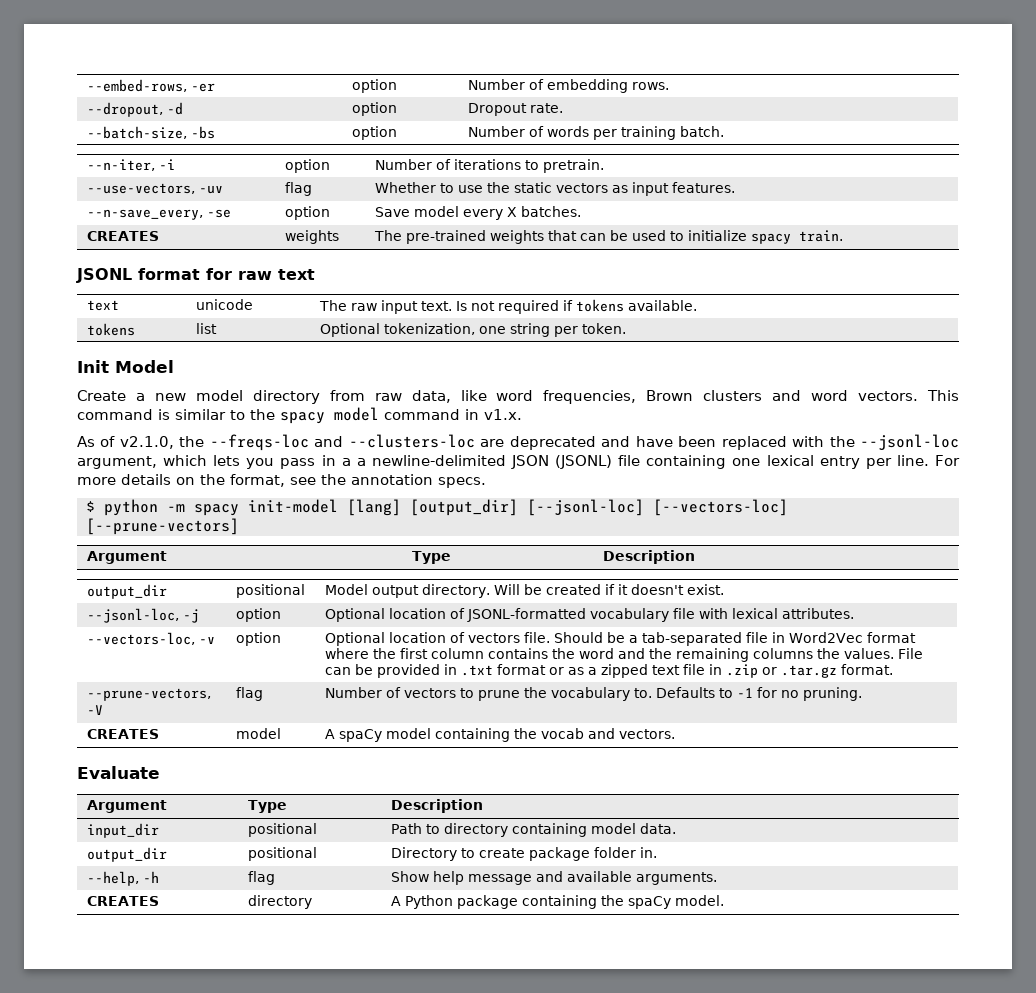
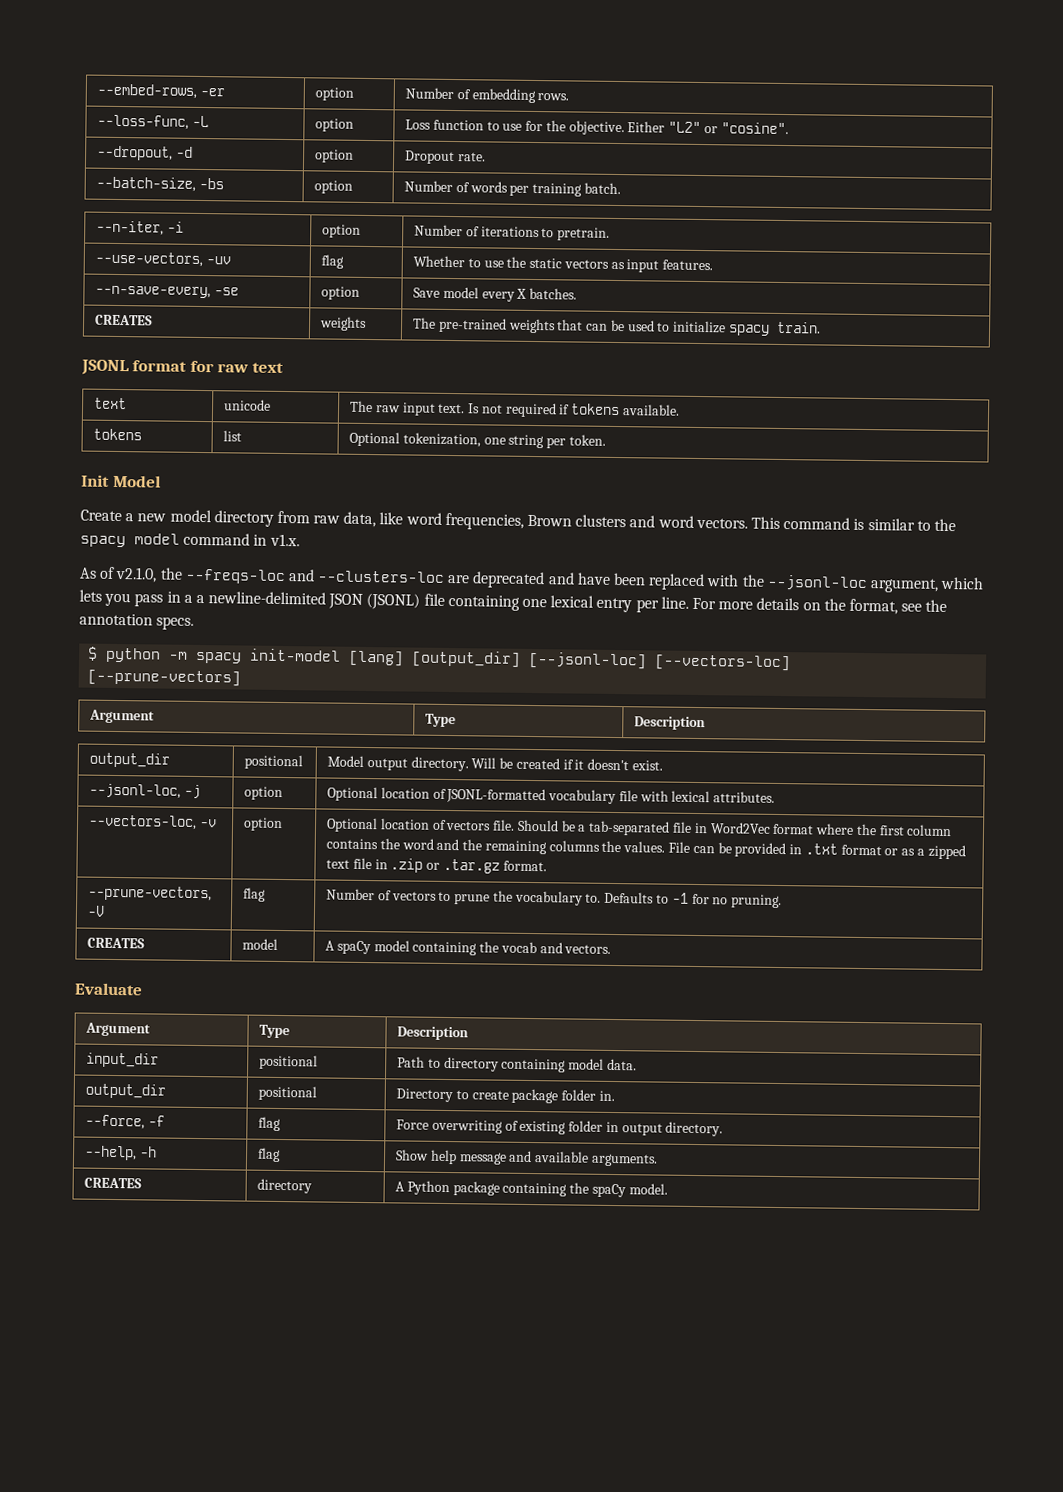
+ --loss-func, -L | option | Loss function to use for the objective. Either "L2" or "cosine".
- --n-save_every, -se | option | Save model every X batches.
+ --n-save-every, -se | option | Save model every X batches.
+ --force, -f | flag | Force overwriting of existing folder in output directory.

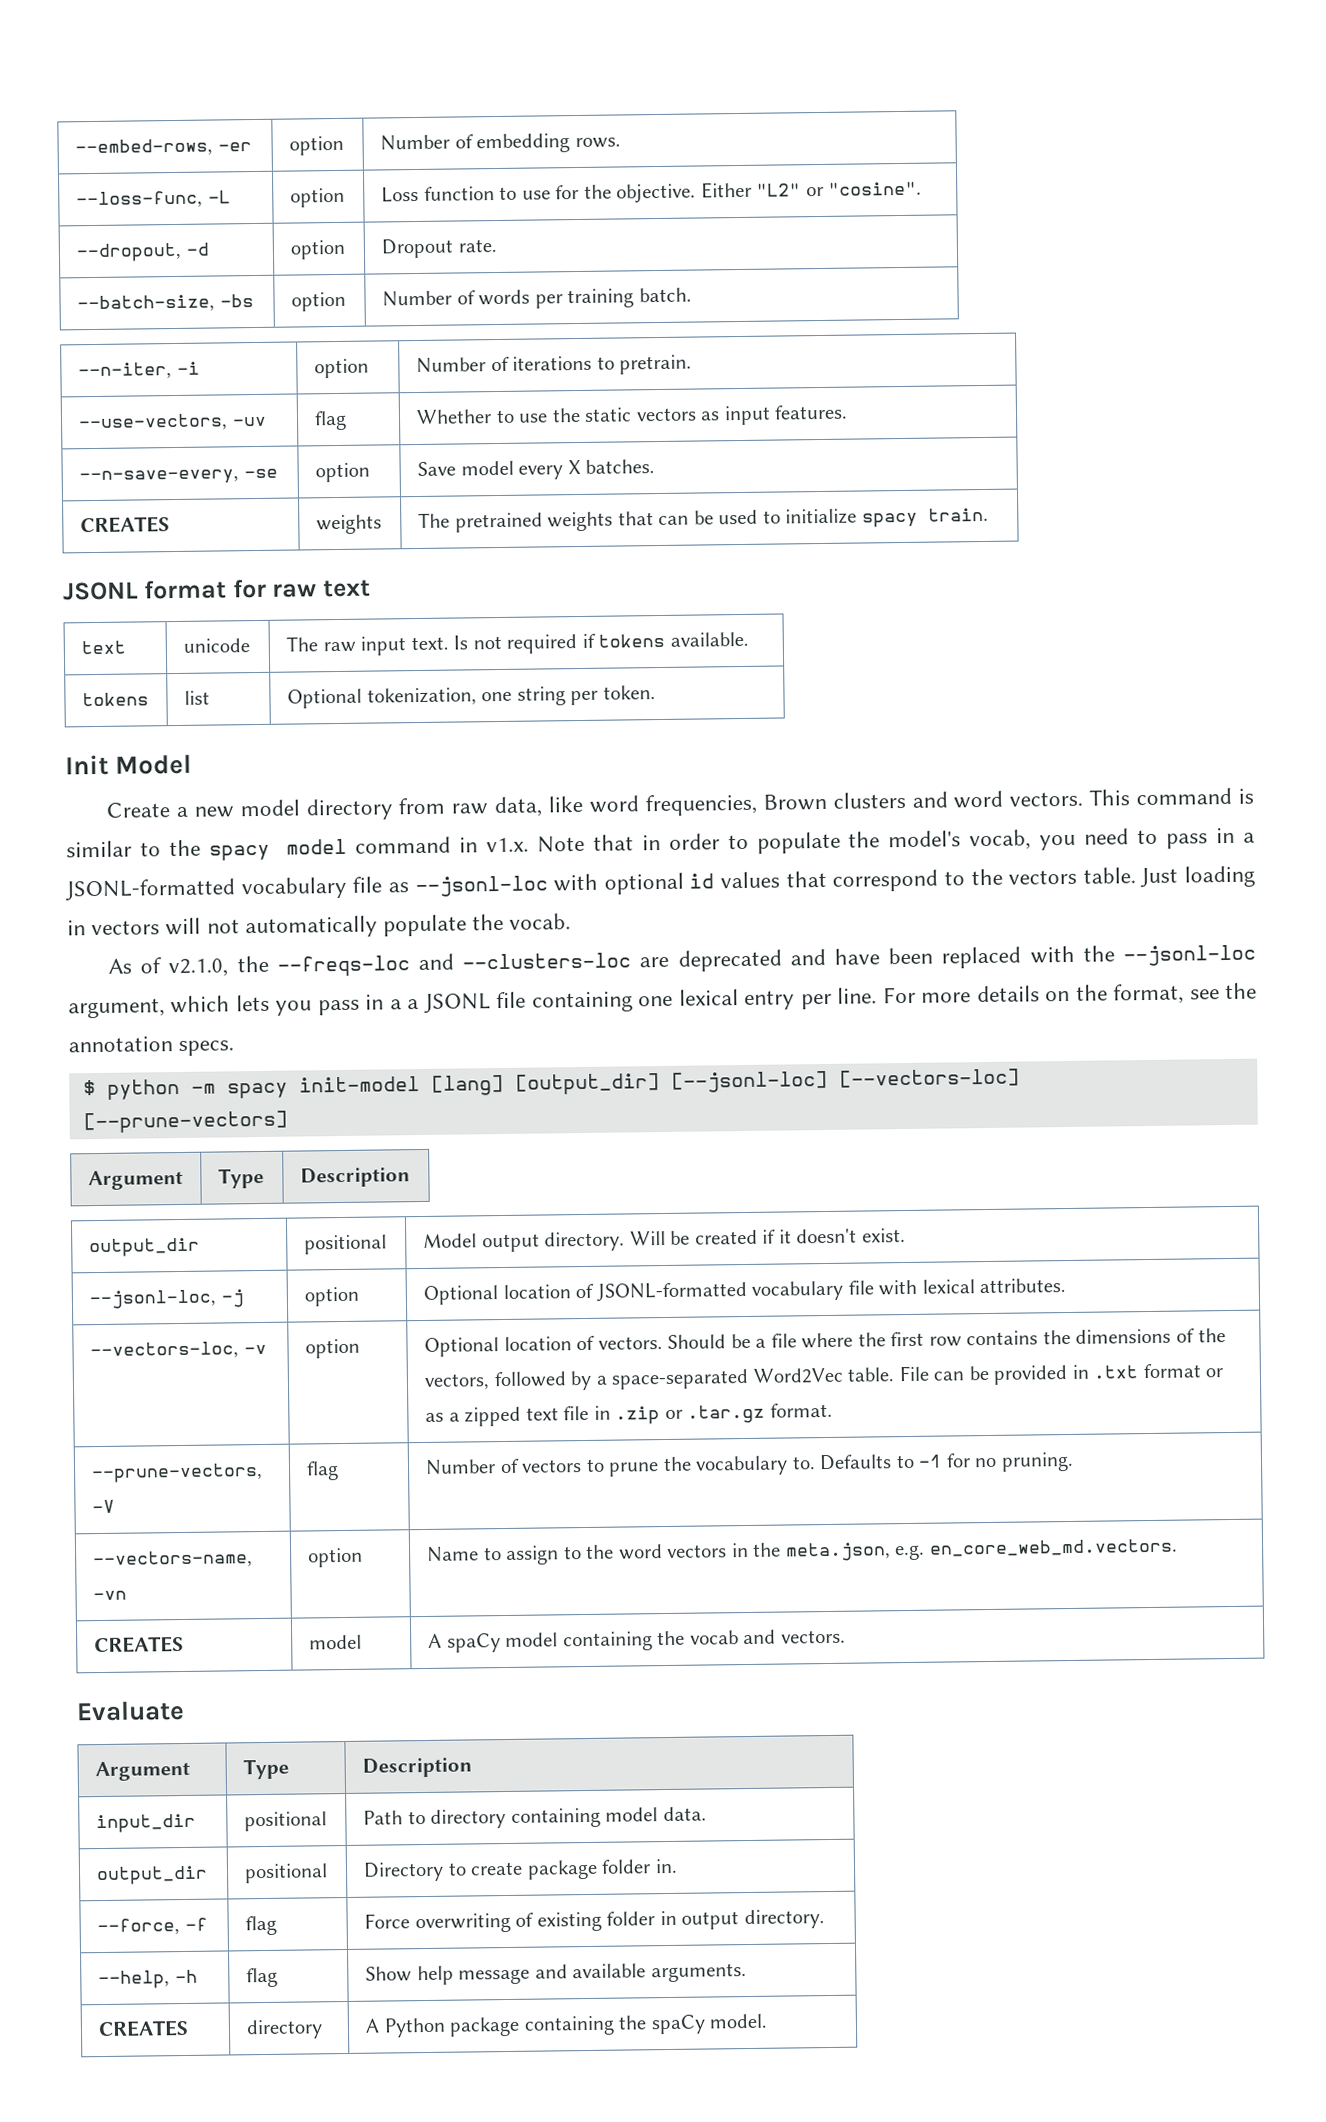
- CREATES | weights | The pre-trained weights that can be used to initialize spacy train.
+ CREATES | weights | The pretrained weights that can be used to initialize spacy train.
- This command is similar to the spacy model command in v1.x.
+ This command is similar to the spacy model command in v1.x. Note that in order to populate the model's vocab, you need to pass in a JSONL-formatted vocabulary file as --jsonl-loc with optional id values that correspond to the vectors table. Just loading in vectors will not automatically populate the vocab.
- As of v2.1.0, the --freqs-loc and --clusters-loc are deprecated and have been replaced with the --jsonl-loc argument, which lets you pass in a a newline-delimited JSON (JSONL) file containing one lexical entry per line.
+ As of v2.1.0, the --freqs-loc and --clusters-loc are deprecated and have been replaced with the --jsonl-loc argument, which lets you pass in a a JSONL file containing one lexical entry per line.
- Optional location of vectors file.
+ Optional location of vectors.
- Should be a tab-separated file in Word2Vec format where the first column contains the word and the remaining columns the values.
+ Should be a file where the first row contains the dimensions of the vectors, followed by a space-separated Word2Vec table.
+ --vectors-name, -vn | option | Name to assign to the word vectors in the meta.json, e.g. en_core_web_md.vectors.

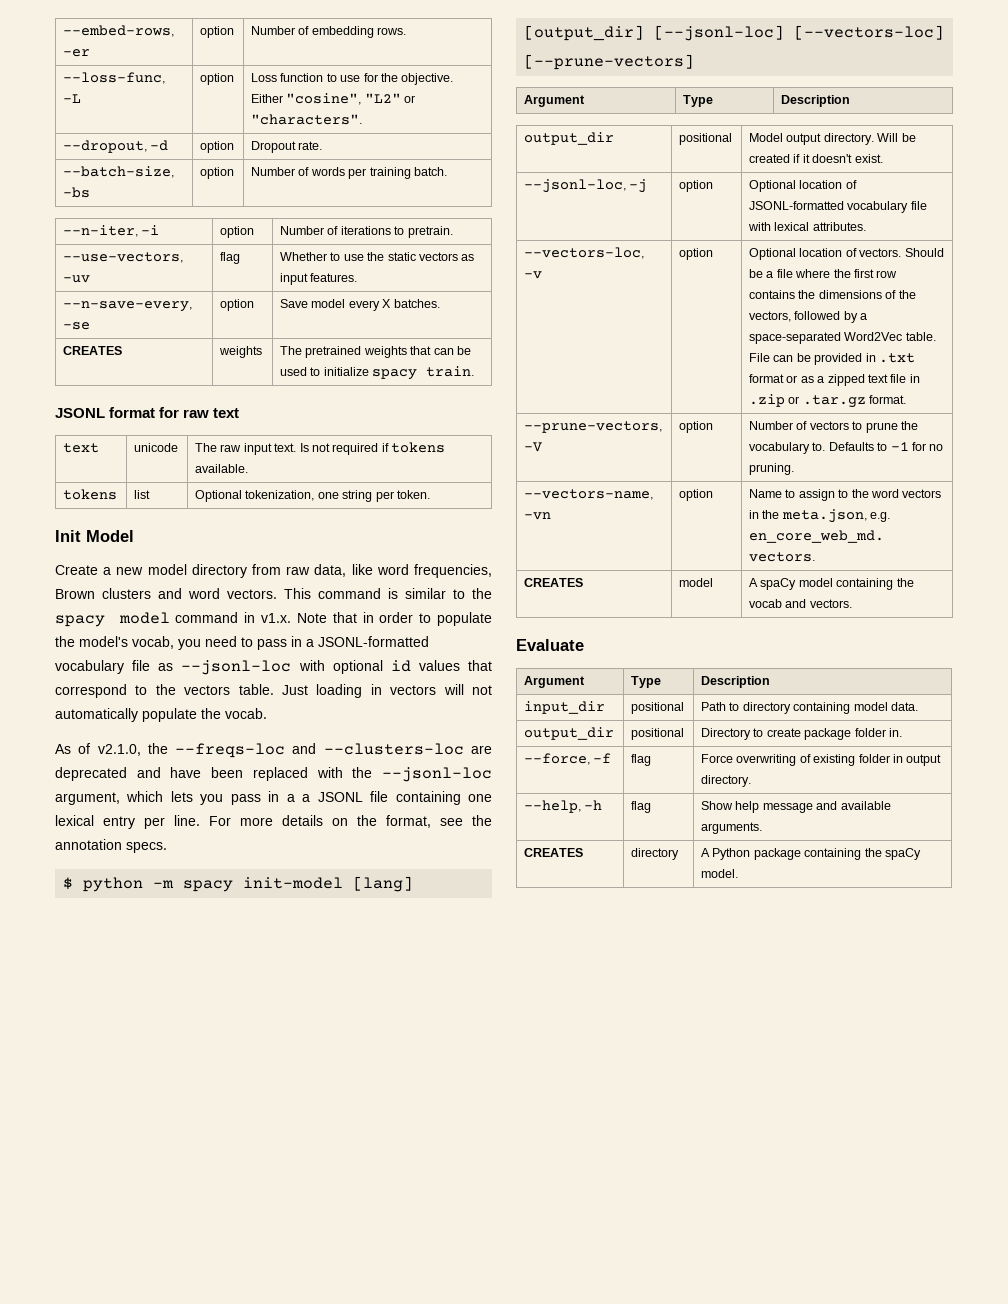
- --loss-func, -L | option | Loss function to use for the objective. Either "L2" or "cosine".
+ --loss-func, -L | option | Loss function to use for the objective. Either "cosine", "L2" or "characters".
- --prune-vectors, -V | flag | Number of vectors to prune the vocabulary to. Defaults to -1 for no pruning.
+ --prune-vectors, -V | option | Number of vectors to prune the vocabulary to. Defaults to -1 for no pruning.

